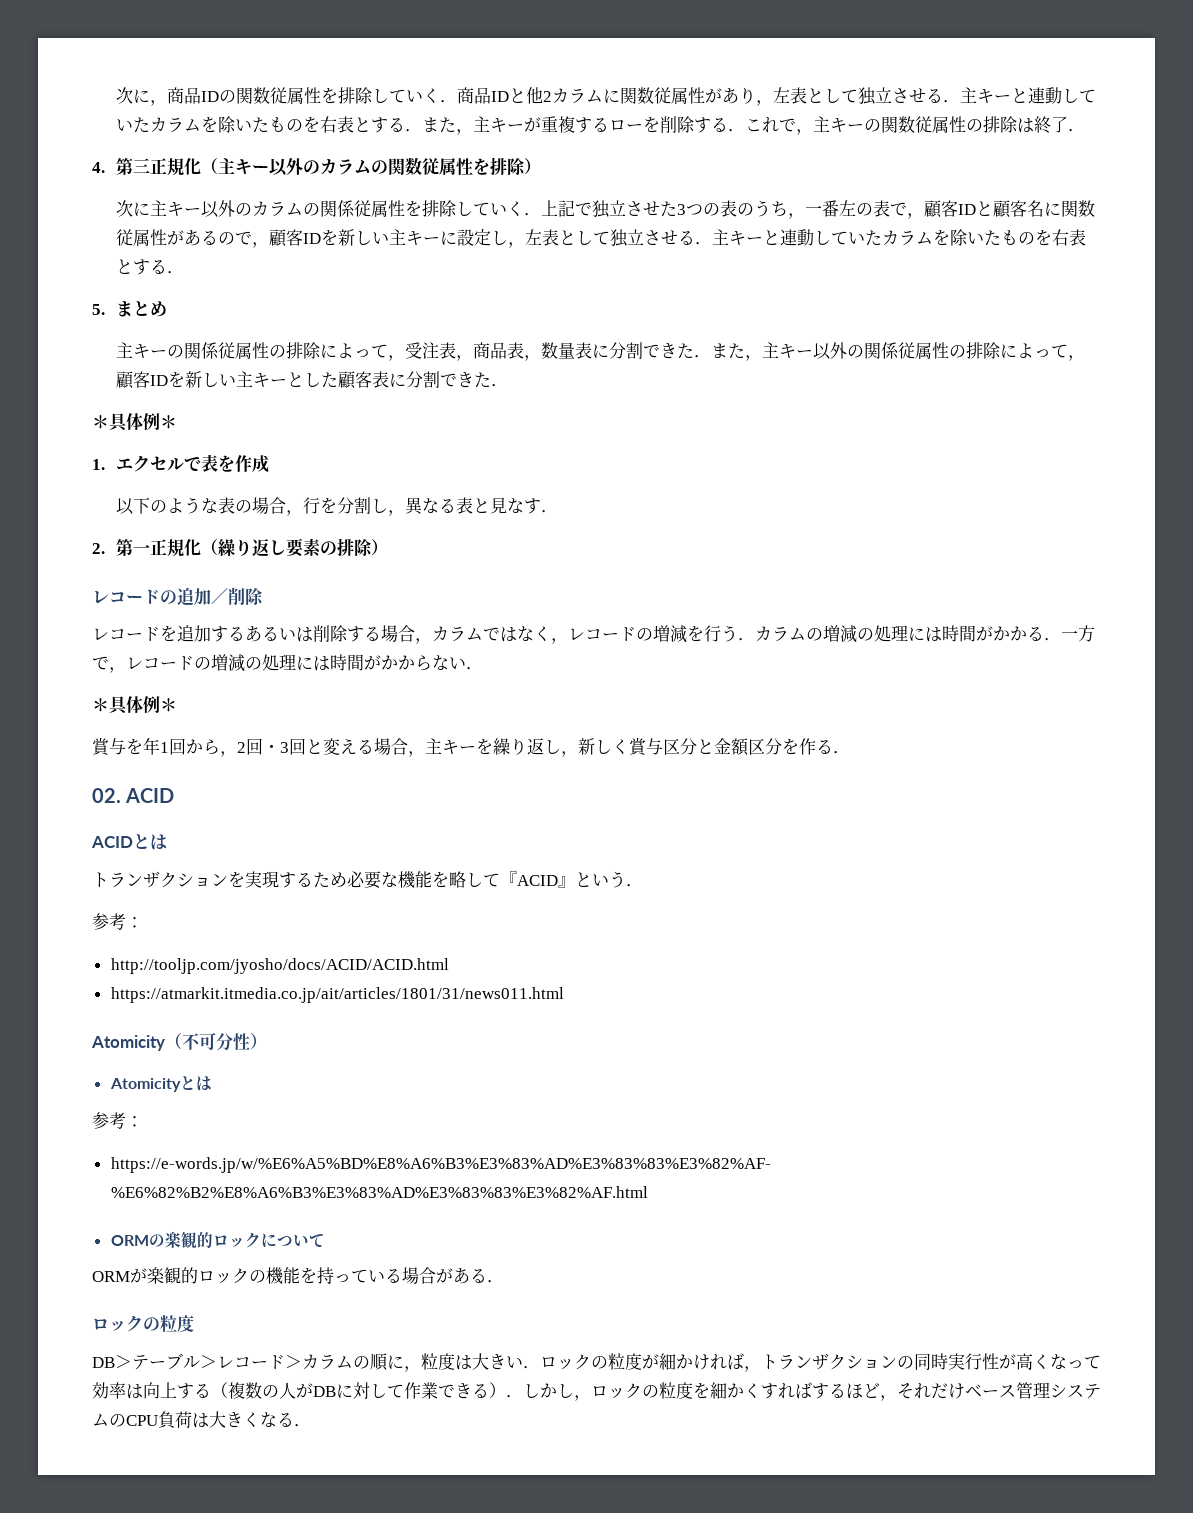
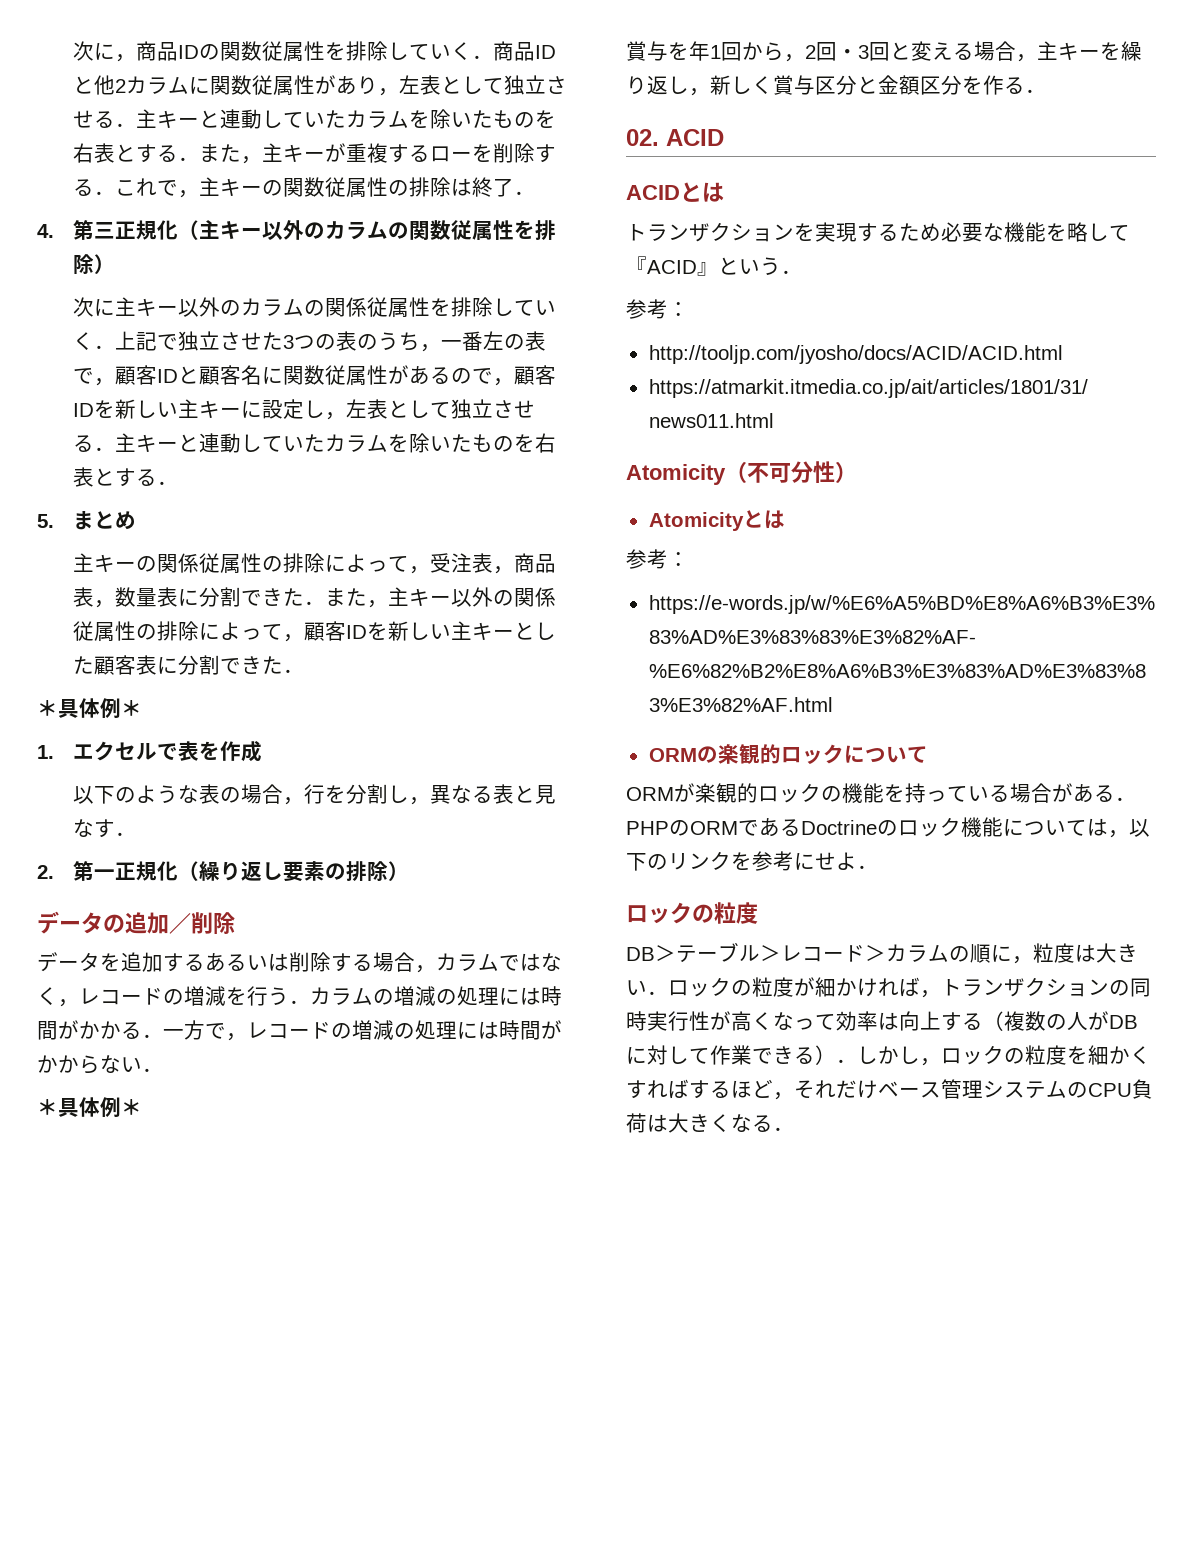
- レコードの追加／削除
+ データの追加／削除
- レコードを追加するあるいは削除する場合，カラムではなく，レコードの増減を行う．カラムの増減の処理には時間がかかる．一方で，レコードの増減の処理には時間がかからない．
+ データを追加するあるいは削除する場合，カラムではなく，レコードの増減を行う．カラムの増減の処理には時間がかかる．一方で，レコードの増減の処理には時間がかからない．
- ORMが楽観的ロックの機能を持っている場合がある．
+ ORMが楽観的ロックの機能を持っている場合がある．PHPのORMであるDoctrineのロック機能については，以下のリンクを参考にせよ．

